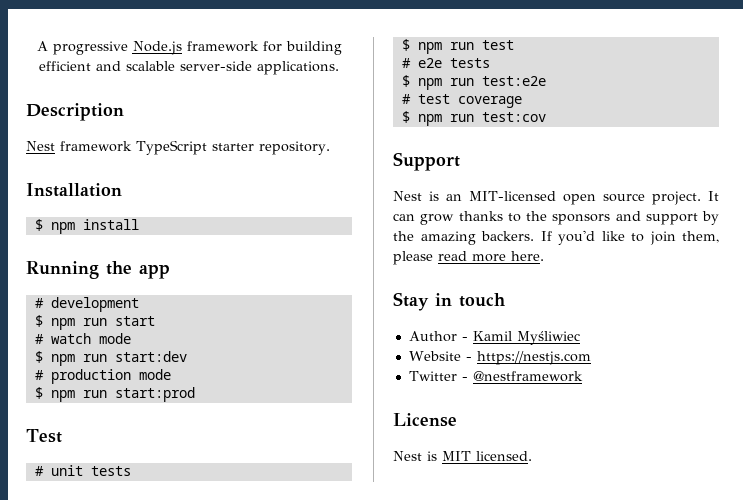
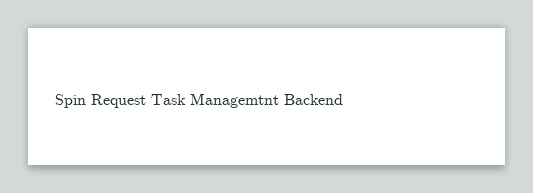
- A progressive Node.js framework for building efficient and scalable server-side applications.
- Description
- Nest framework TypeScript starter repository.
- Installation
- $ npm install
- Running the app
- # development
- $ npm run start
- # watch mode
- $ npm run start:dev
- # production mode
- $ npm run start:prod
- Test
- # unit tests
- $ npm run test
- # e2e tests
- $ npm run test:e2e
- # test coverage
- $ npm run test:cov
- Support
- Nest is an MIT-licensed open source project. It can grow thanks to the sponsors and support by the amazing backers. If you'd like to join them, please read more here.
- Stay in touch
- Author - Kamil Myśliwiec
- Website - https://nestjs.com
- Twitter - @nestframework
- License
- Nest is MIT licensed.
+ Spin Request Task Managemtnt Backend

